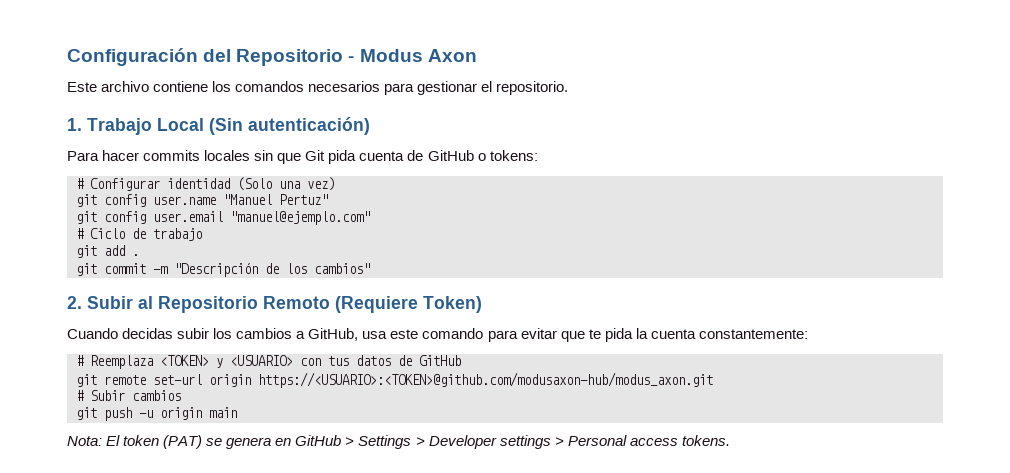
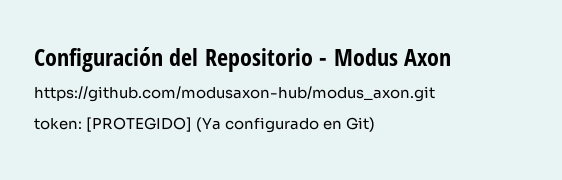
- Este archivo contiene los comandos necesarios para gestionar el repositorio.
- 1. Trabajo Local (Sin autenticación)
- Para hacer commits locales sin que Git pida cuenta de GitHub o tokens:
- # Configurar identidad (Solo una vez)
- git config user.name "Manuel Pertuz"
- git config user.email "manuel@ejemplo.com"
- # Ciclo de trabajo
- git add .
- git commit -m "Descripción de los cambios"
- 2. Subir al Repositorio Remoto (Requiere Token)
- Cuando decidas subir los cambios a GitHub, usa este comando para evitar que te pida la cuenta constantemente:
- # Reemplaza <TOKEN> y <USUARIO> con tus datos de GitHub
- git remote set-url origin https://<USUARIO>:<TOKEN>@github.com/modusaxon-hub/modus_axon.git
- # Subir cambios
- git push -u origin main
- Nota: El token (PAT) se genera en GitHub > Settings > Developer settings > Personal access tokens.
+ https://github.com/modusaxon-hub/modus_axon.git
+ token: [PROTEGIDO] (Ya configurado en Git)

